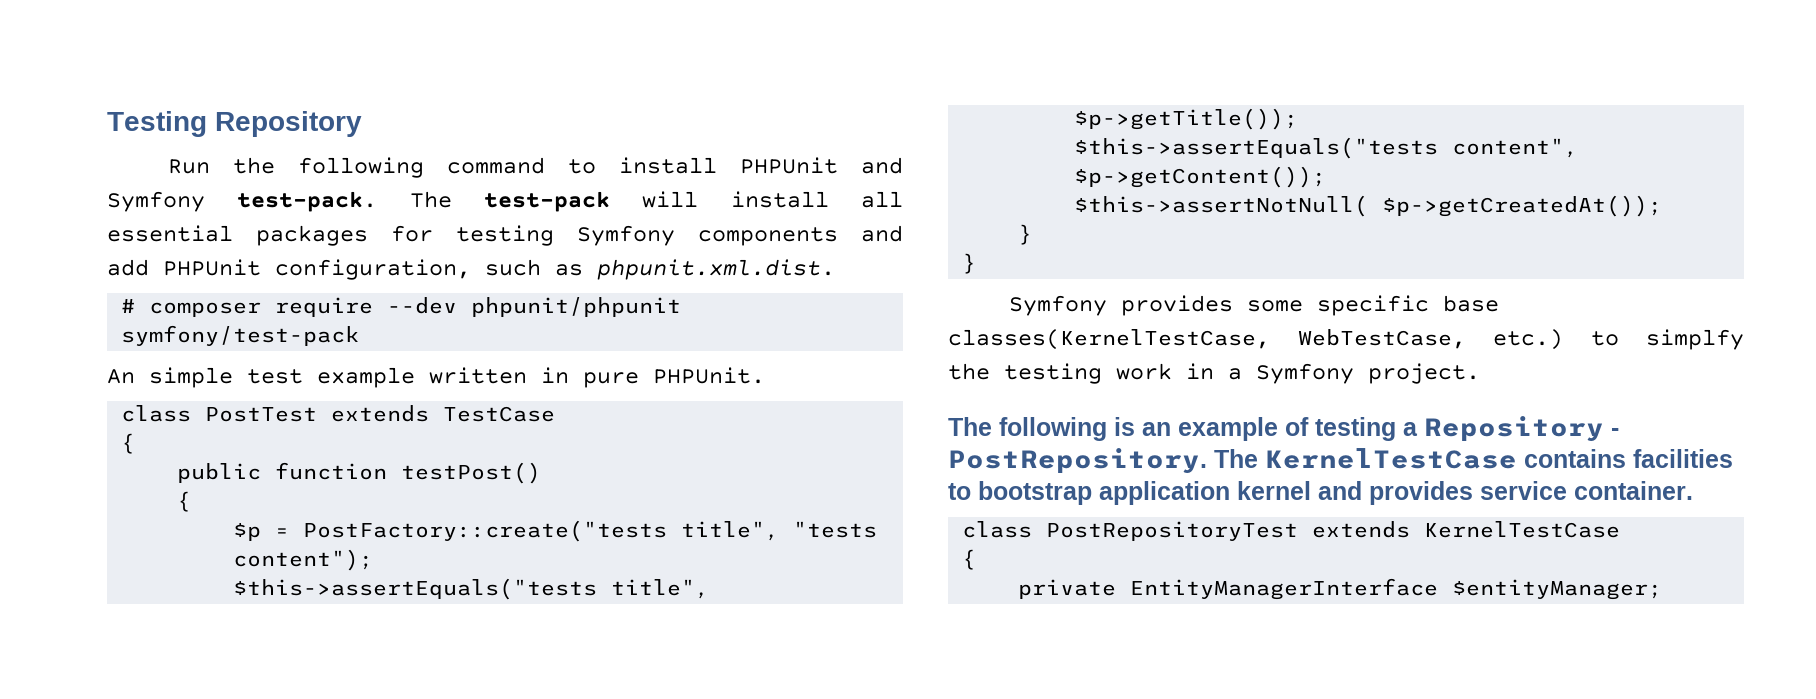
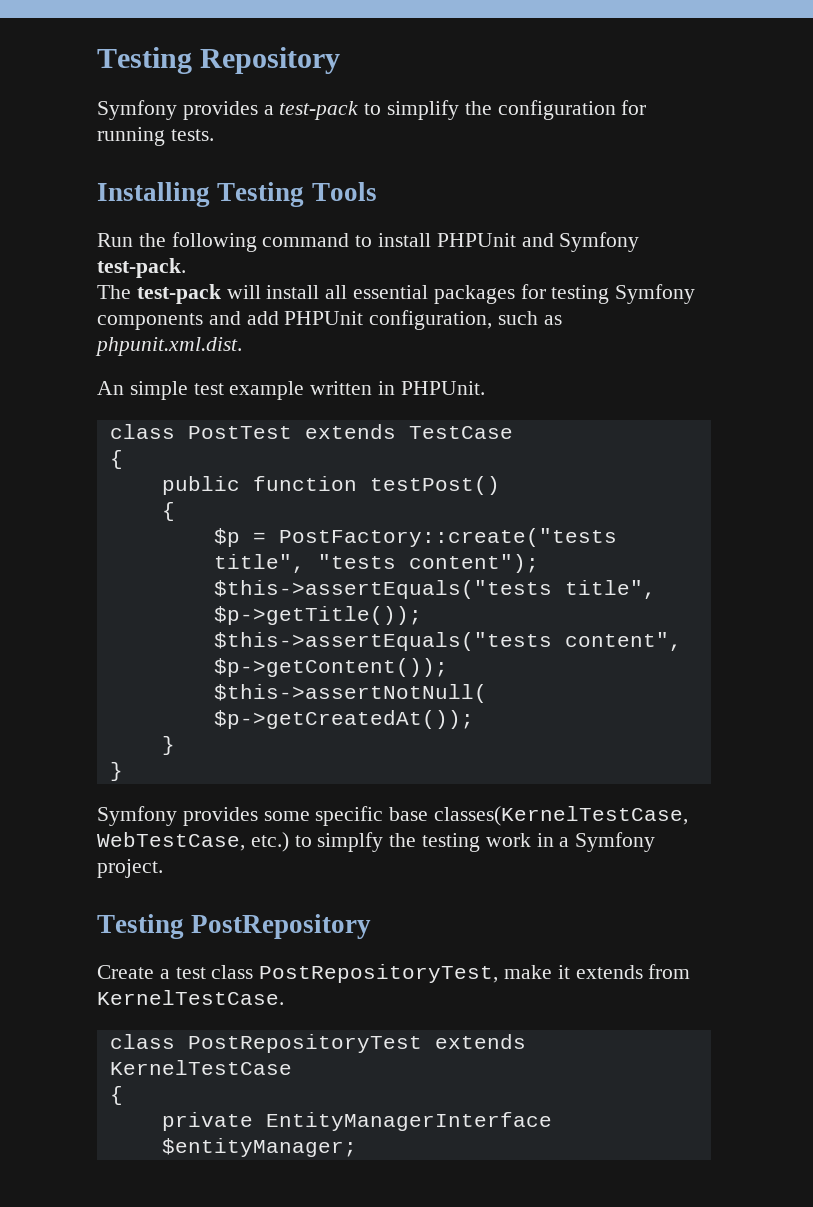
+ Symfony provides a test-pack to simplify the configuration for running tests.
+ Installing Testing Tools
- Run the following command to install PHPUnit and Symfony test-pack. The test-pack will install all essential packages for testing Symfony components and add PHPUnit configuration, such as phpunit.xml.dist.
+ Run the following command to install PHPUnit and Symfony test-pack.
+ The test-pack will install all essential packages for testing Symfony components and add PHPUnit configuration, such as phpunit.xml.dist.
- # composer require --dev phpunit/phpunit symfony/test-pack
- An simple test example written in pure PHPUnit.
+ An simple test example written in PHPUnit.
- The following is an example of testing a Repository - PostRepository. The KernelTestCase contains facilities to bootstrap application kernel and provides service container.
+ Testing PostRepository
+ Create a test class PostRepositoryTest, make it extends from KernelTestCase.

